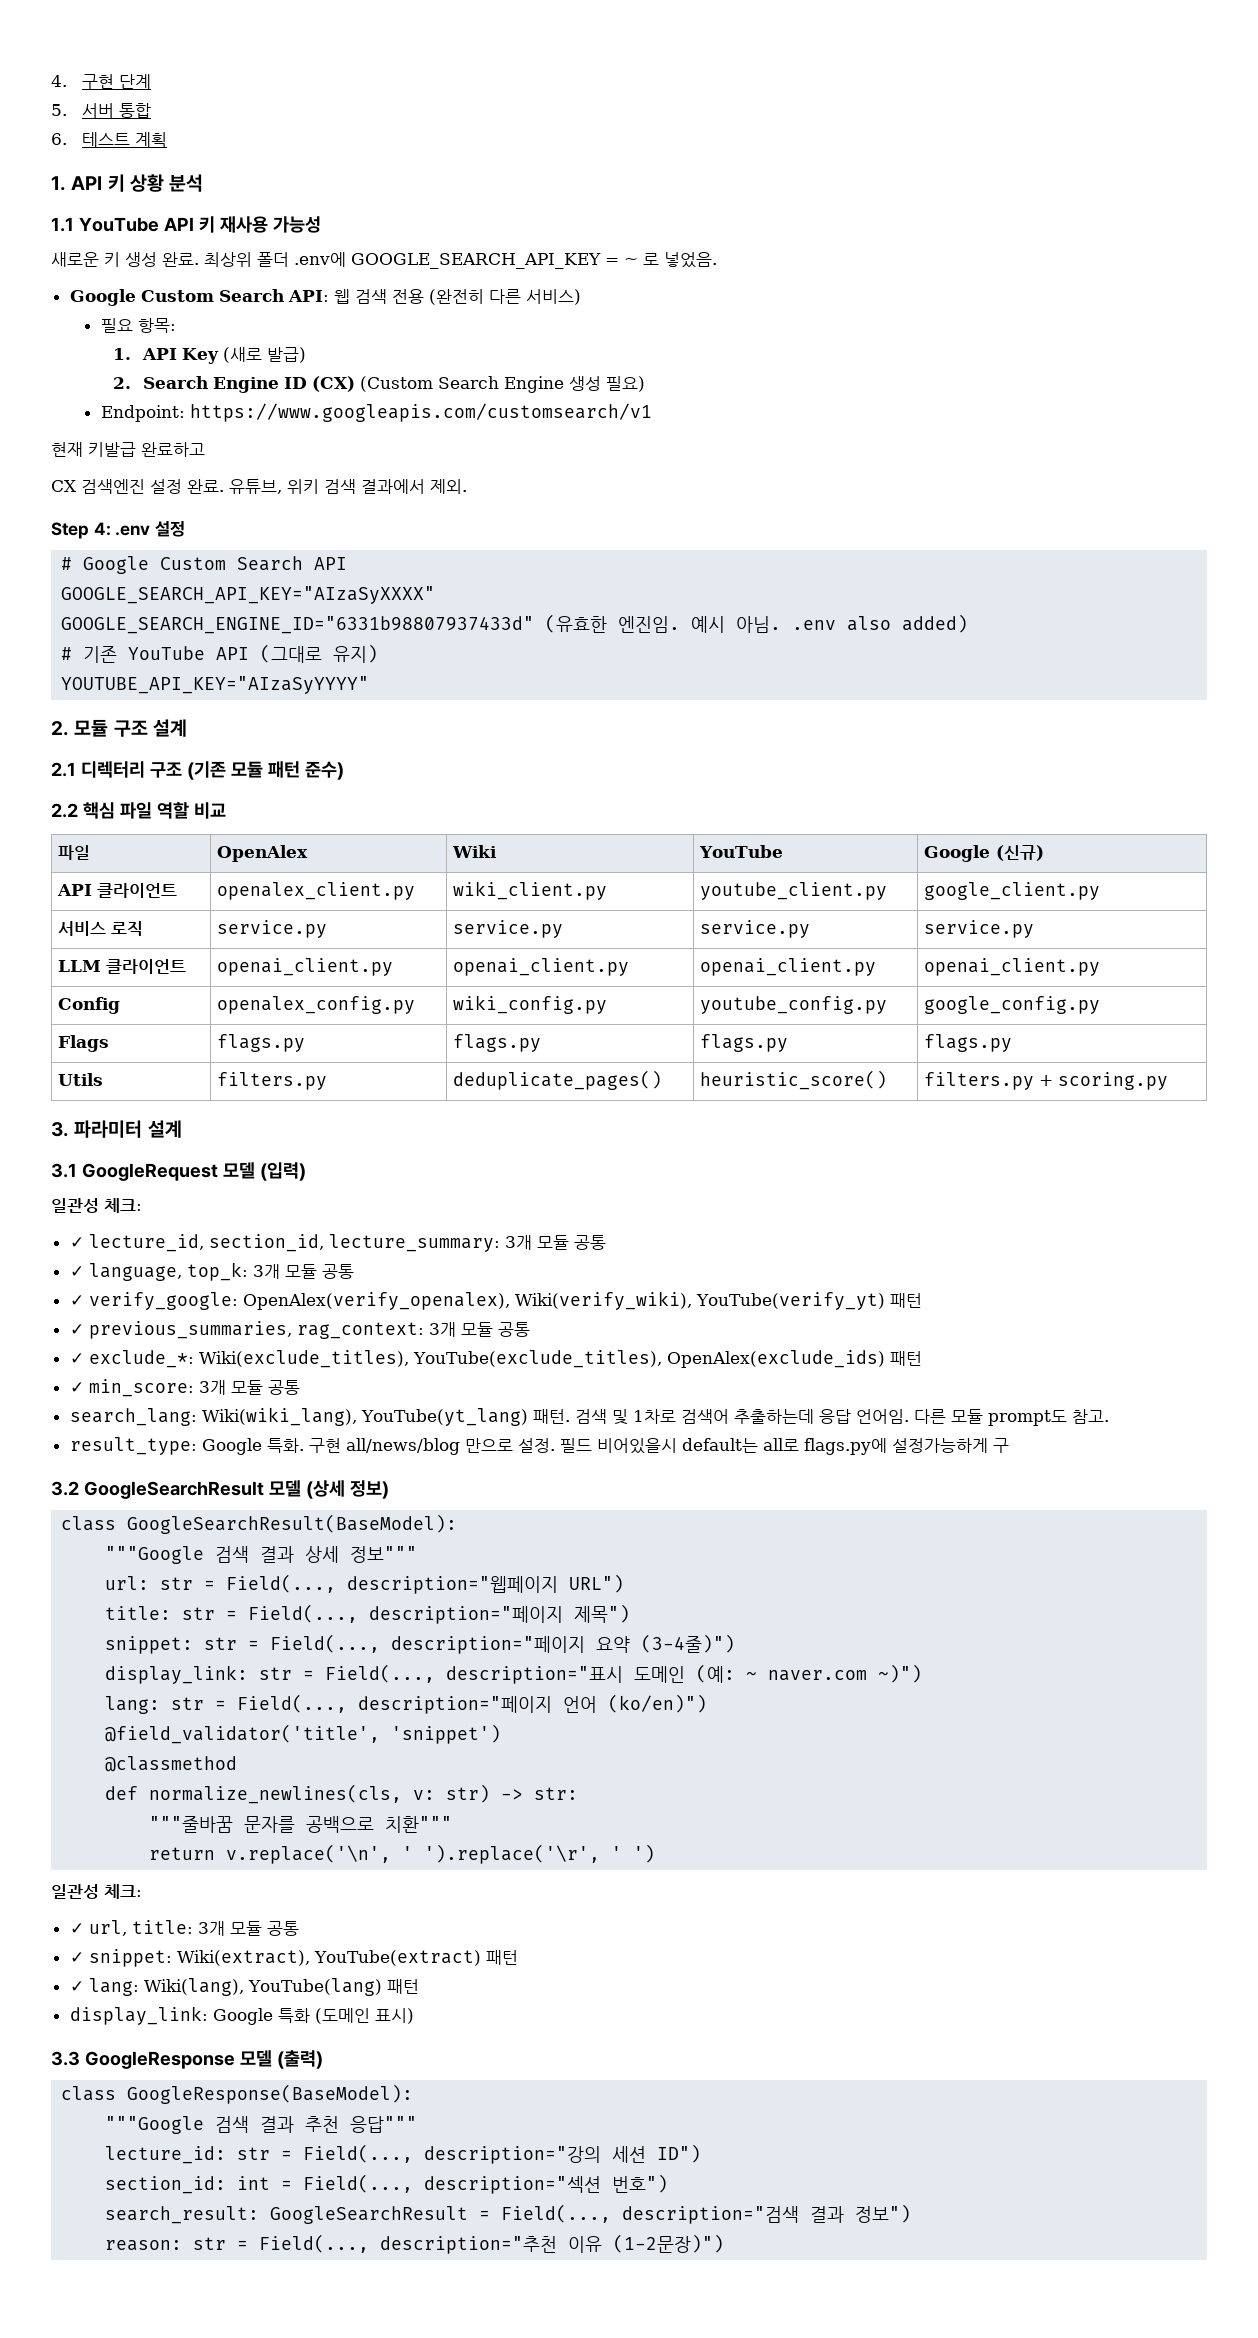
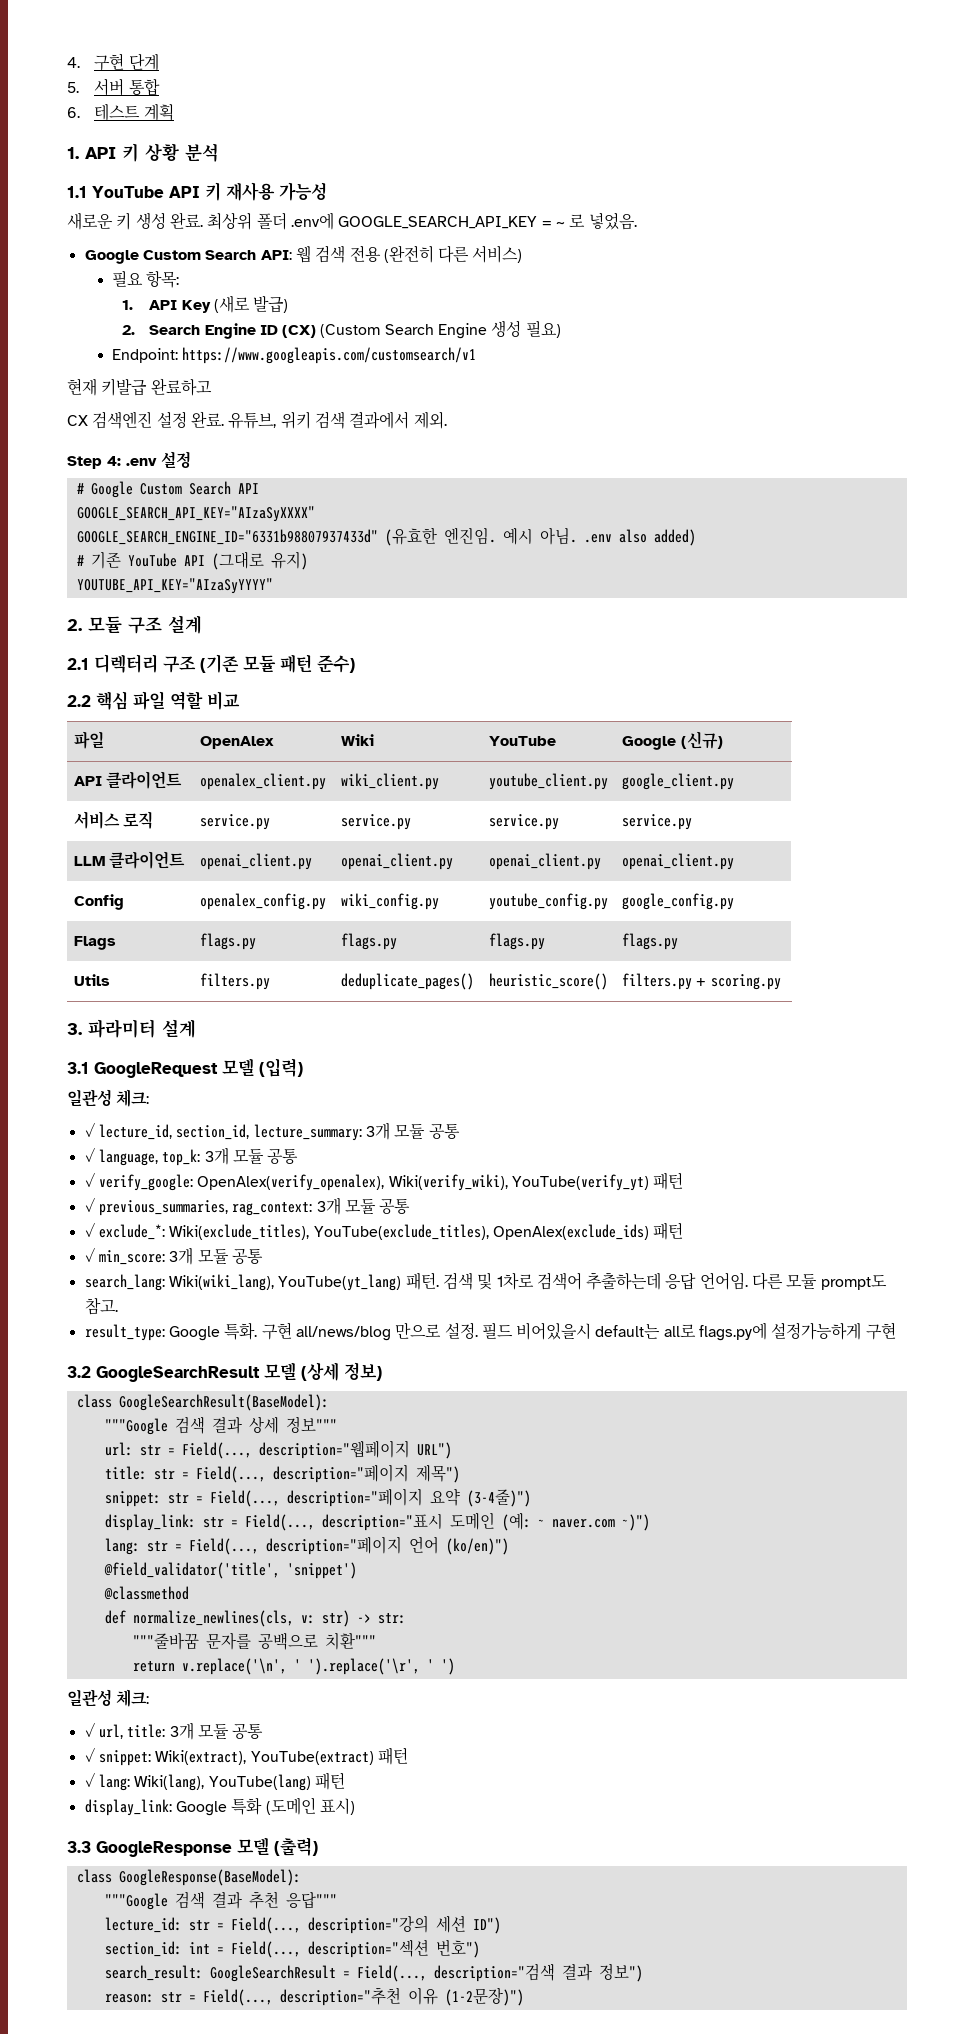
- 필드 비어있을시 default는 all로 flags.py에 설정가능하게 구
+ 필드 비어있을시 default는 all로 flags.py에 설정가능하게 구현

